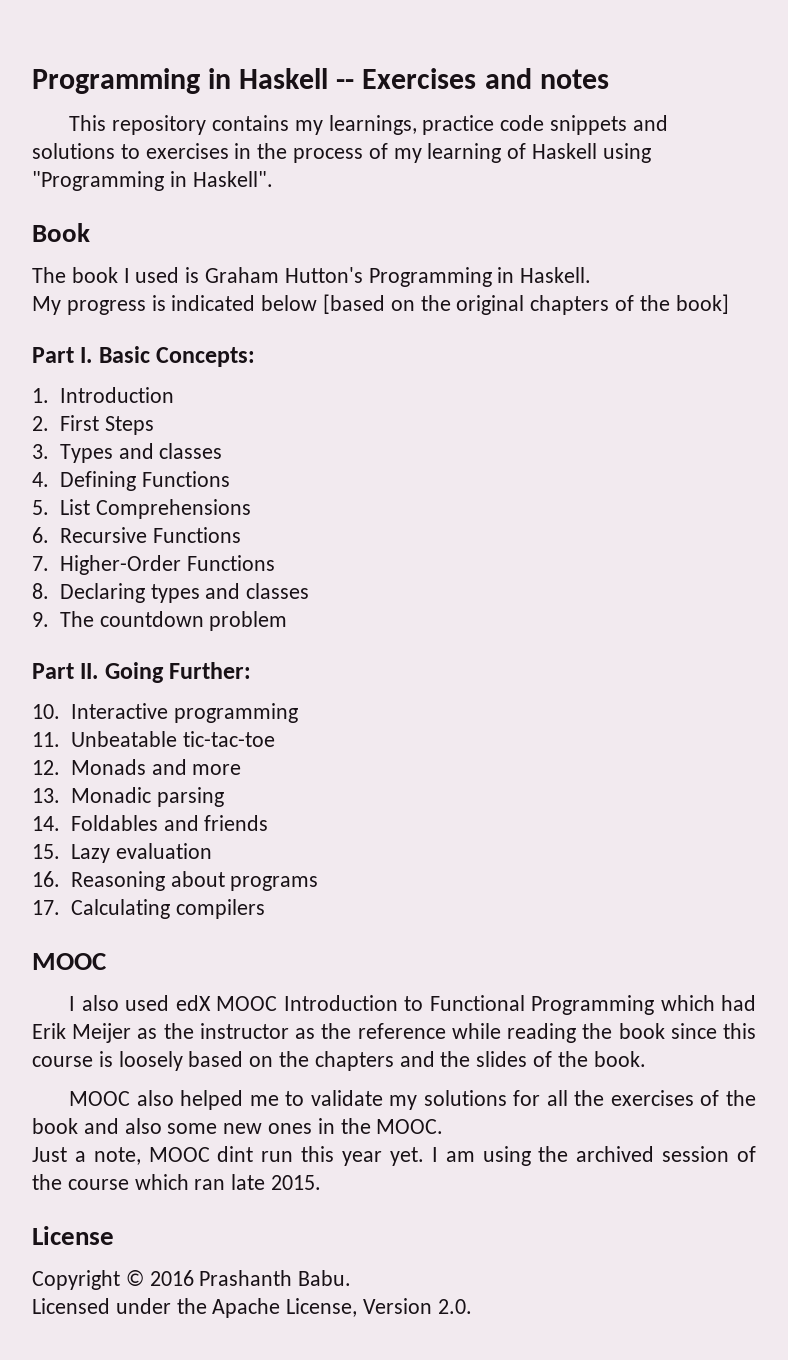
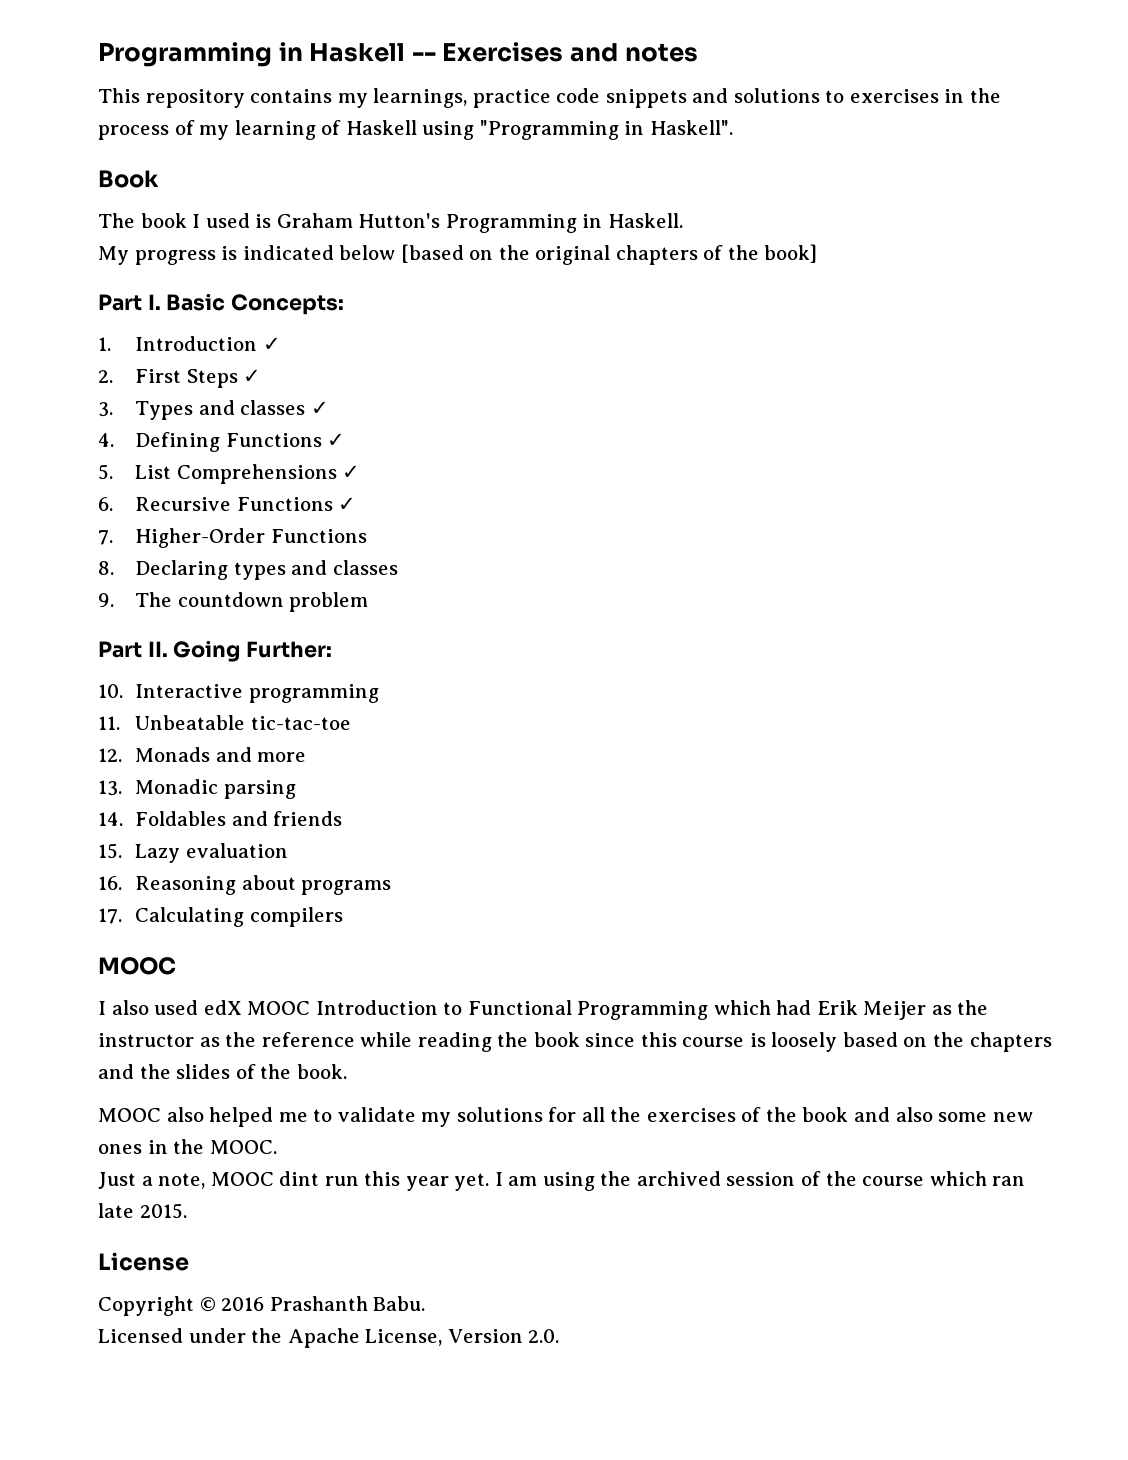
- 1. Introduction
+ 1. Introduction ✓
- 2. First Steps
+ 2. First Steps ✓
- 3. Types and classes
+ 3. Types and classes ✓
- 4. Defining Functions
+ 4. Defining Functions ✓
- 5. List Comprehensions
+ 5. List Comprehensions ✓
- 6. Recursive Functions
+ 6. Recursive Functions ✓

